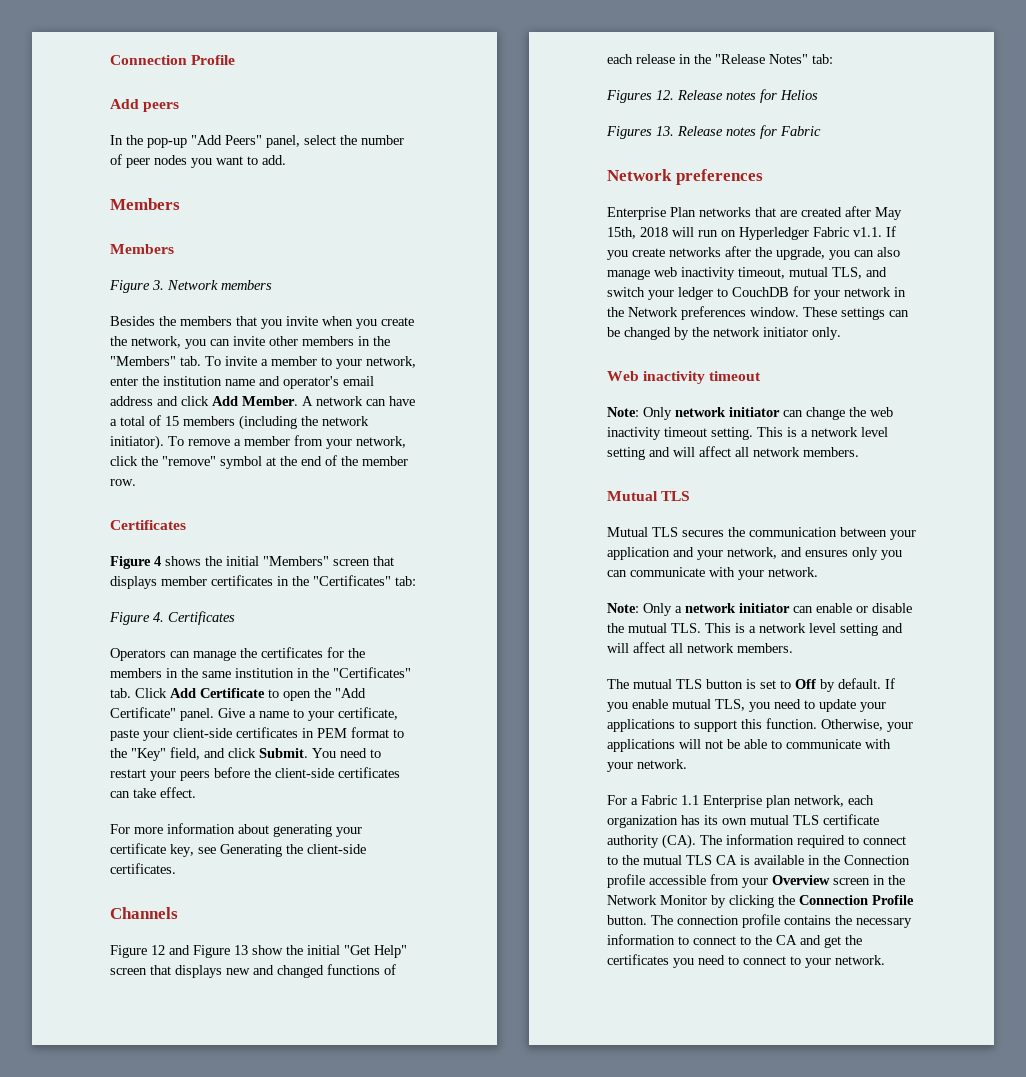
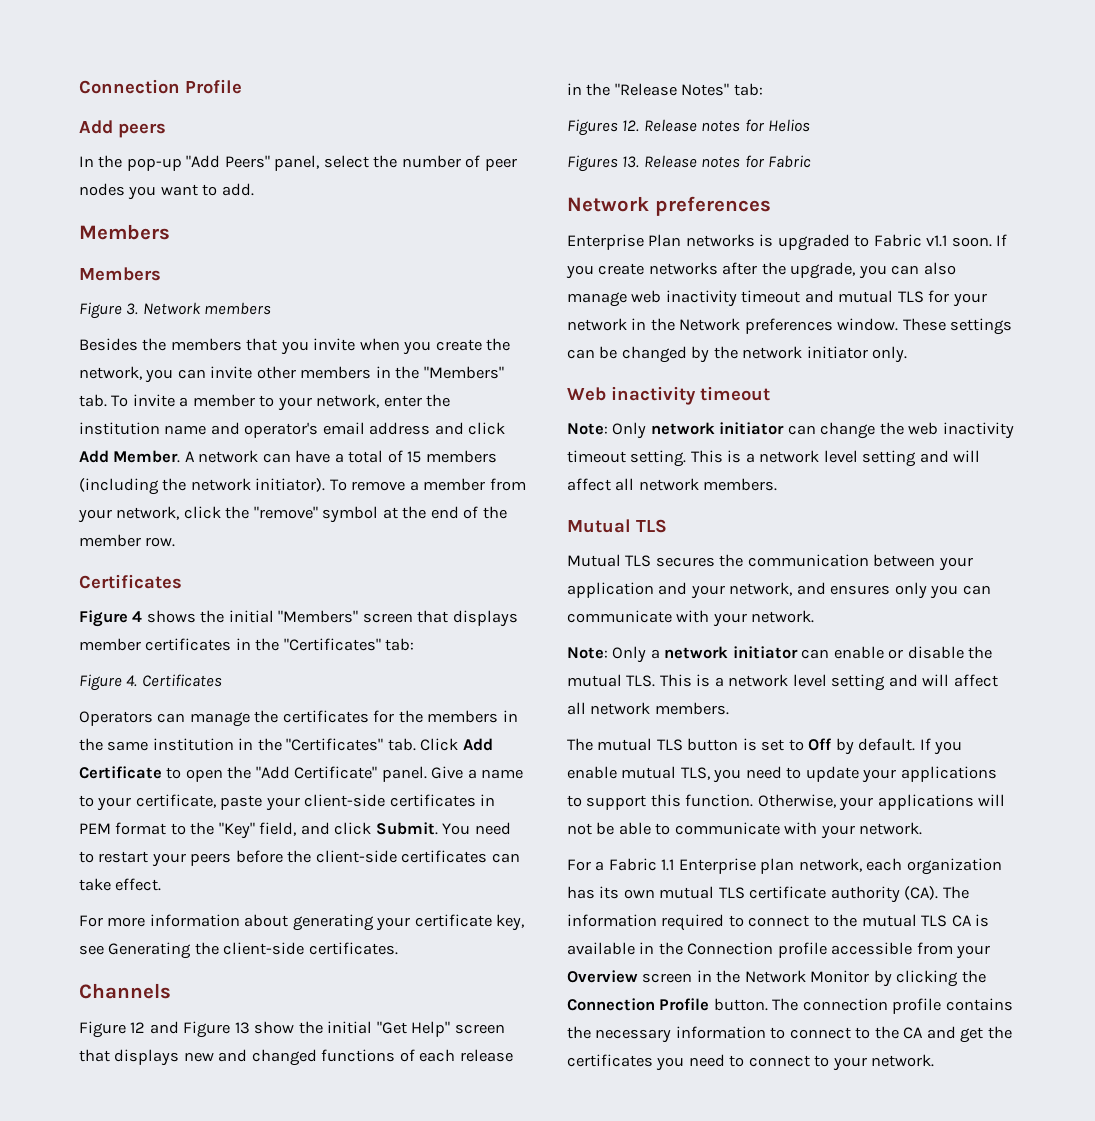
- Enterprise Plan networks that are created after May 15th, 2018 will run on Hyperledger Fabric v1.1. If you create networks after the upgrade, you can also manage web inactivity timeout, mutual TLS, and switch your ledger to CouchDB for your network in the Network preferences window.
+ Enterprise Plan networks is upgraded to Fabric v1.1 soon. If you create networks after the upgrade, you can also manage web inactivity timeout and mutual TLS for your network in the Network preferences window.

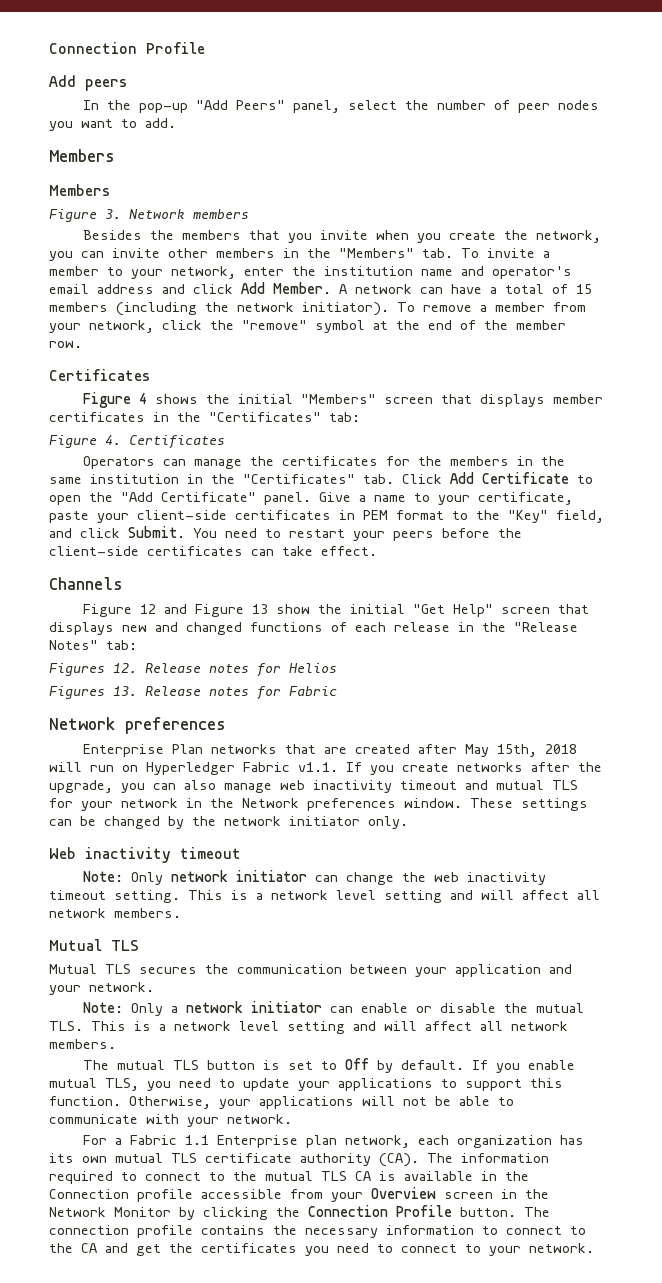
- For more information about generating your certificate key, see Generating the client-side certificates.
- Enterprise Plan networks is upgraded to Fabric v1.1 soon. If you create networks after the upgrade, you can also manage web inactivity timeout and mutual TLS for your network in the Network preferences window.
+ Enterprise Plan networks that are created after May 15th, 2018 will run on Hyperledger Fabric v1.1. If you create networks after the upgrade, you can also manage web inactivity timeout and mutual TLS for your network in the Network preferences window.
- Mutual TLS secures the communication between your application and your network, and ensures only you can communicate with your network.
+ Mutual TLS secures the communication between your application and your network.

